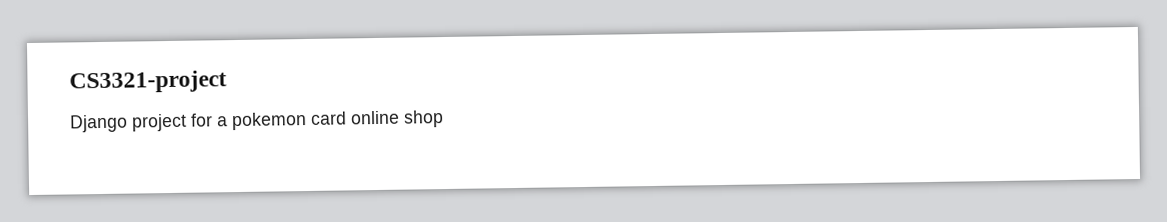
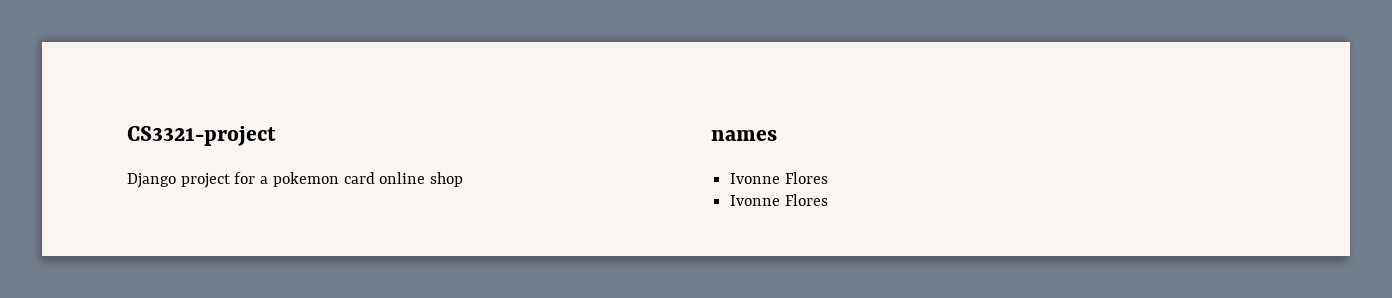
+ names
+ Ivonne Flores
+ Ivonne Flores

